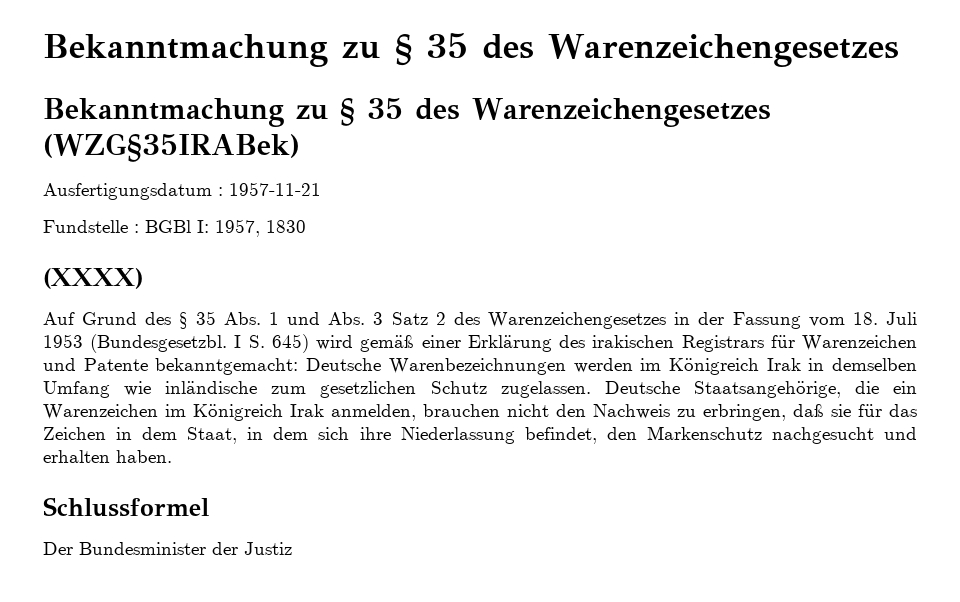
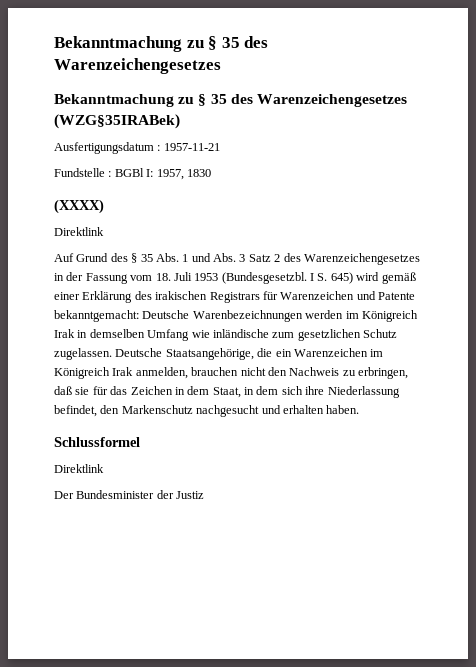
  (XXXX)
+ Direktlink
  Schlussformel
+ Direktlink

